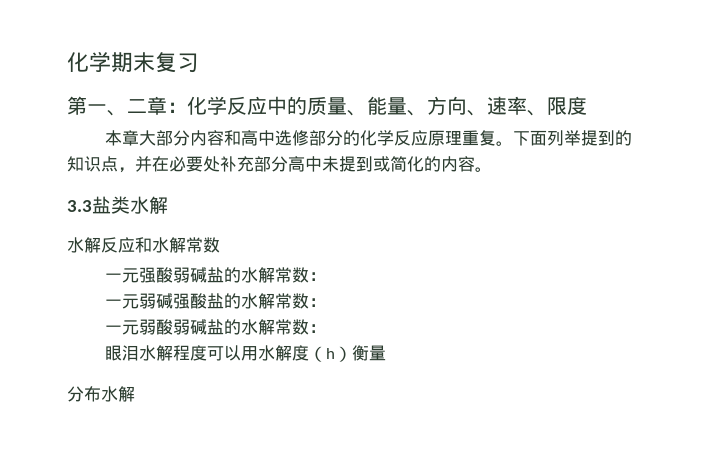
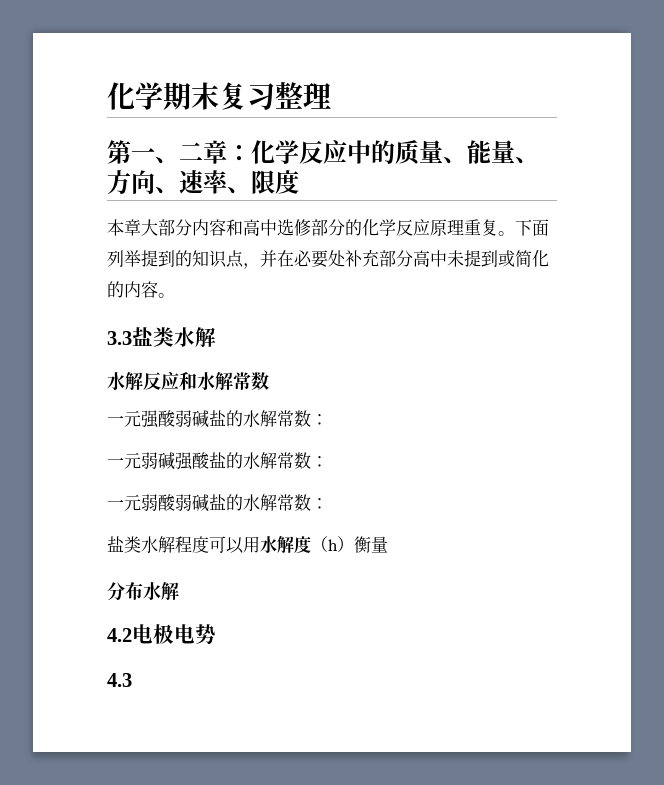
- 化学期末复习
+ 化学期末复习整理
- 眼泪水解程度可以用水解度（h）衡量
+ 盐类水解程度可以用水解度（h）衡量
+ 4.2电极电势
+ 4.3

